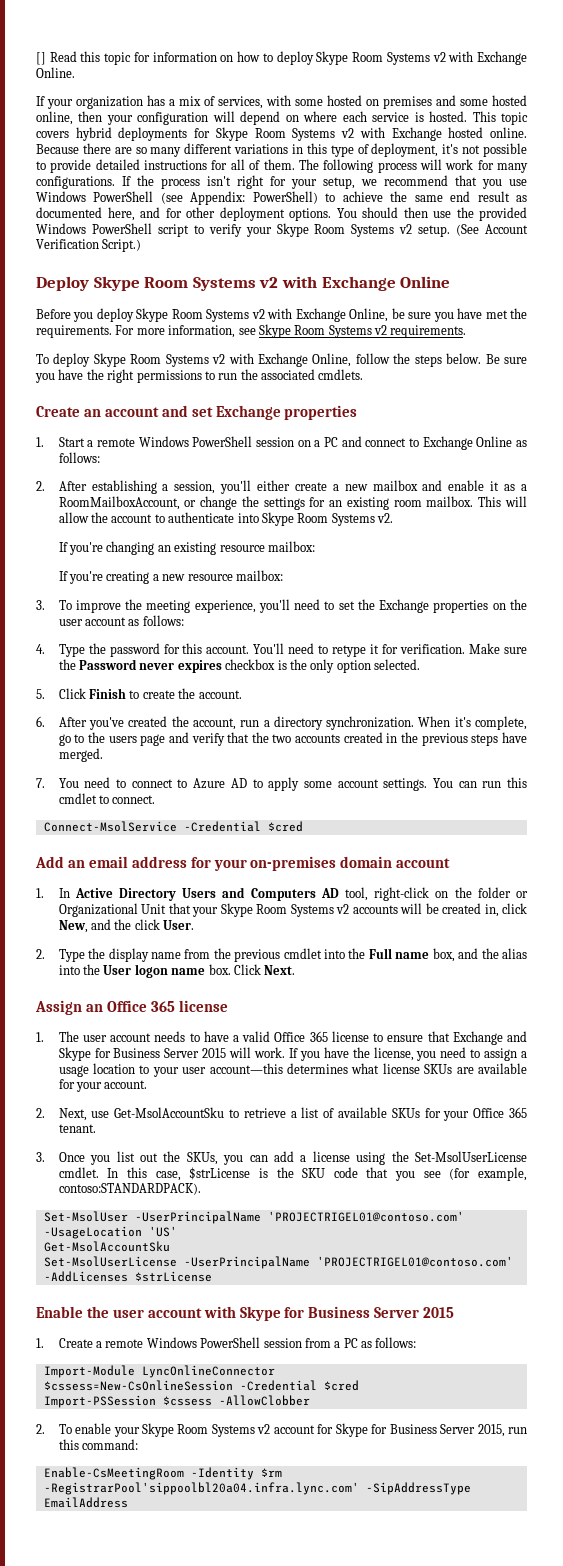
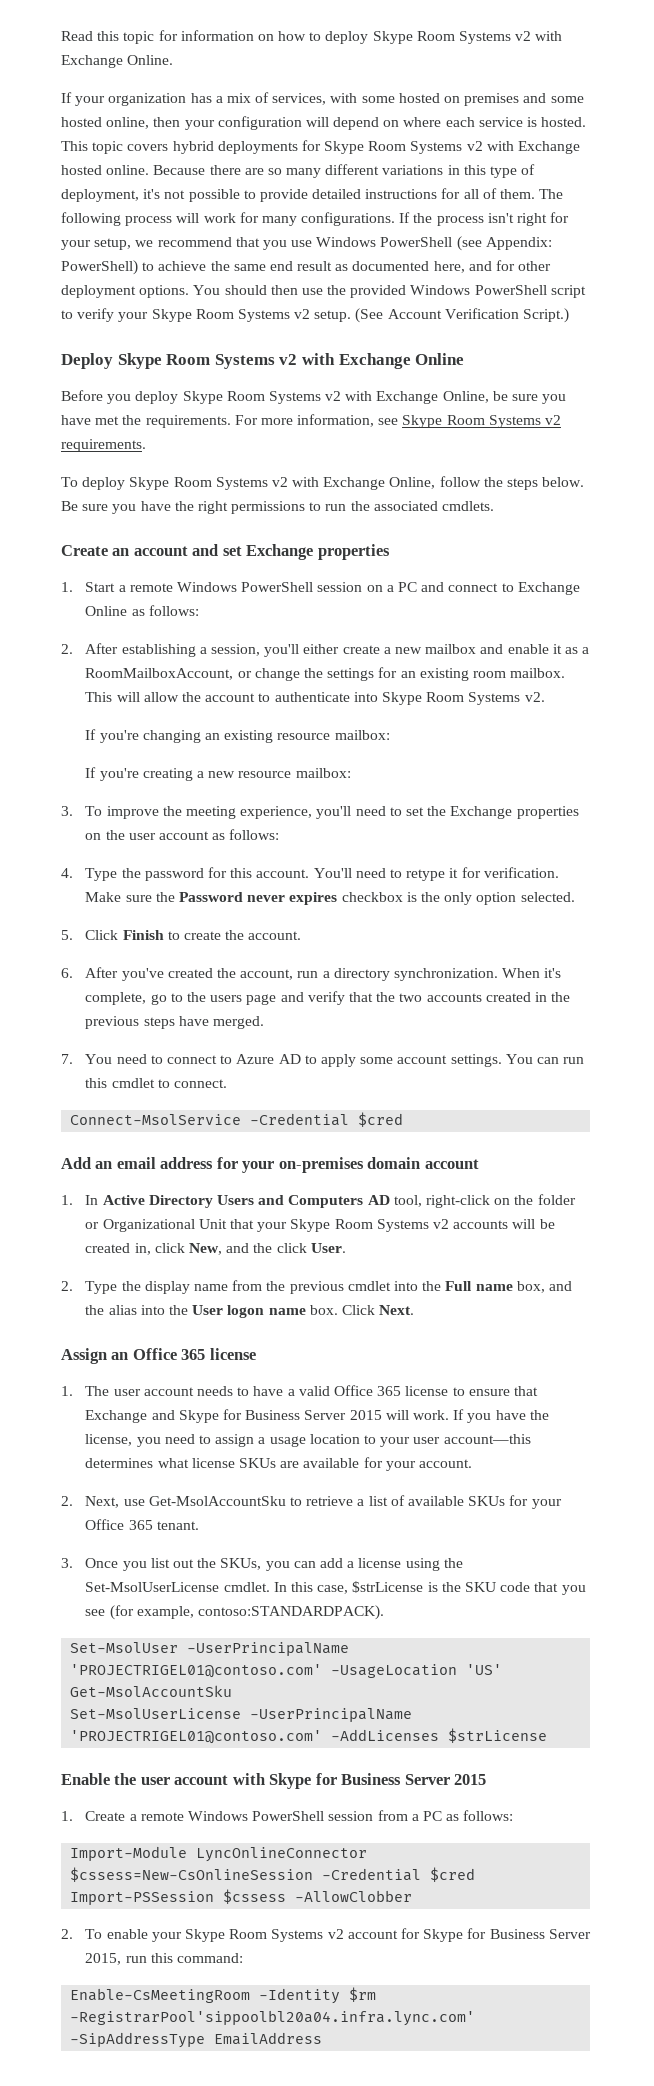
- [] Read this topic for information on how to deploy Skype Room Systems v2 with Exchange Online.
+ Read this topic for information on how to deploy Skype Room Systems v2 with Exchange Online.

